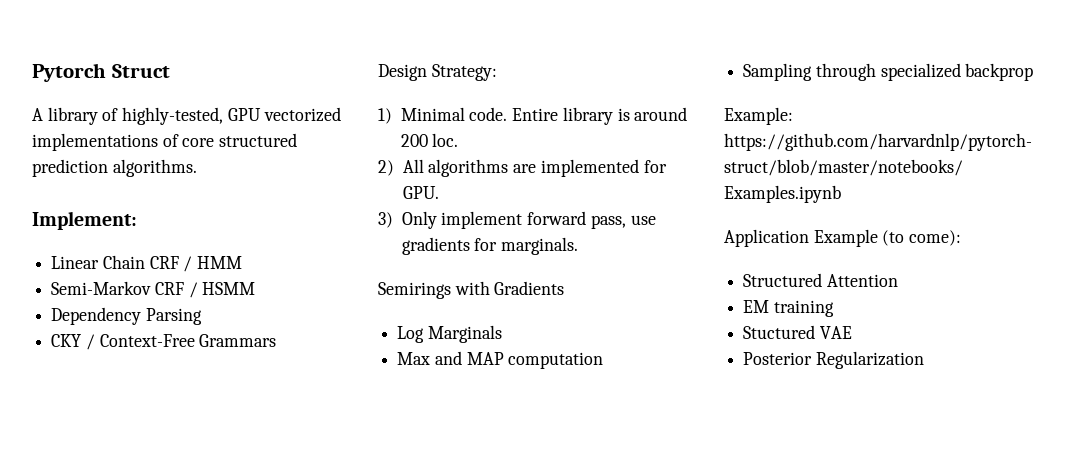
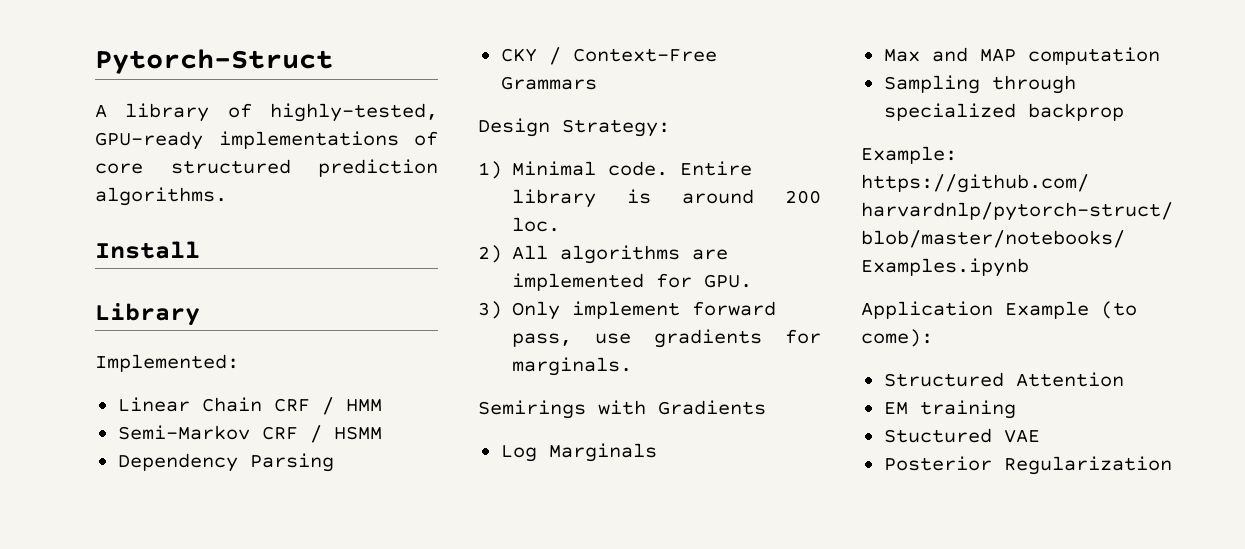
- Pytorch Struct
+ Pytorch-Struct
- A library of highly-tested, GPU vectorized implementations of core structured prediction algorithms.
+ A library of highly-tested, GPU-ready implementations of core structured prediction algorithms.
- Implement:
+ Install
+ Library
+ Implemented:

